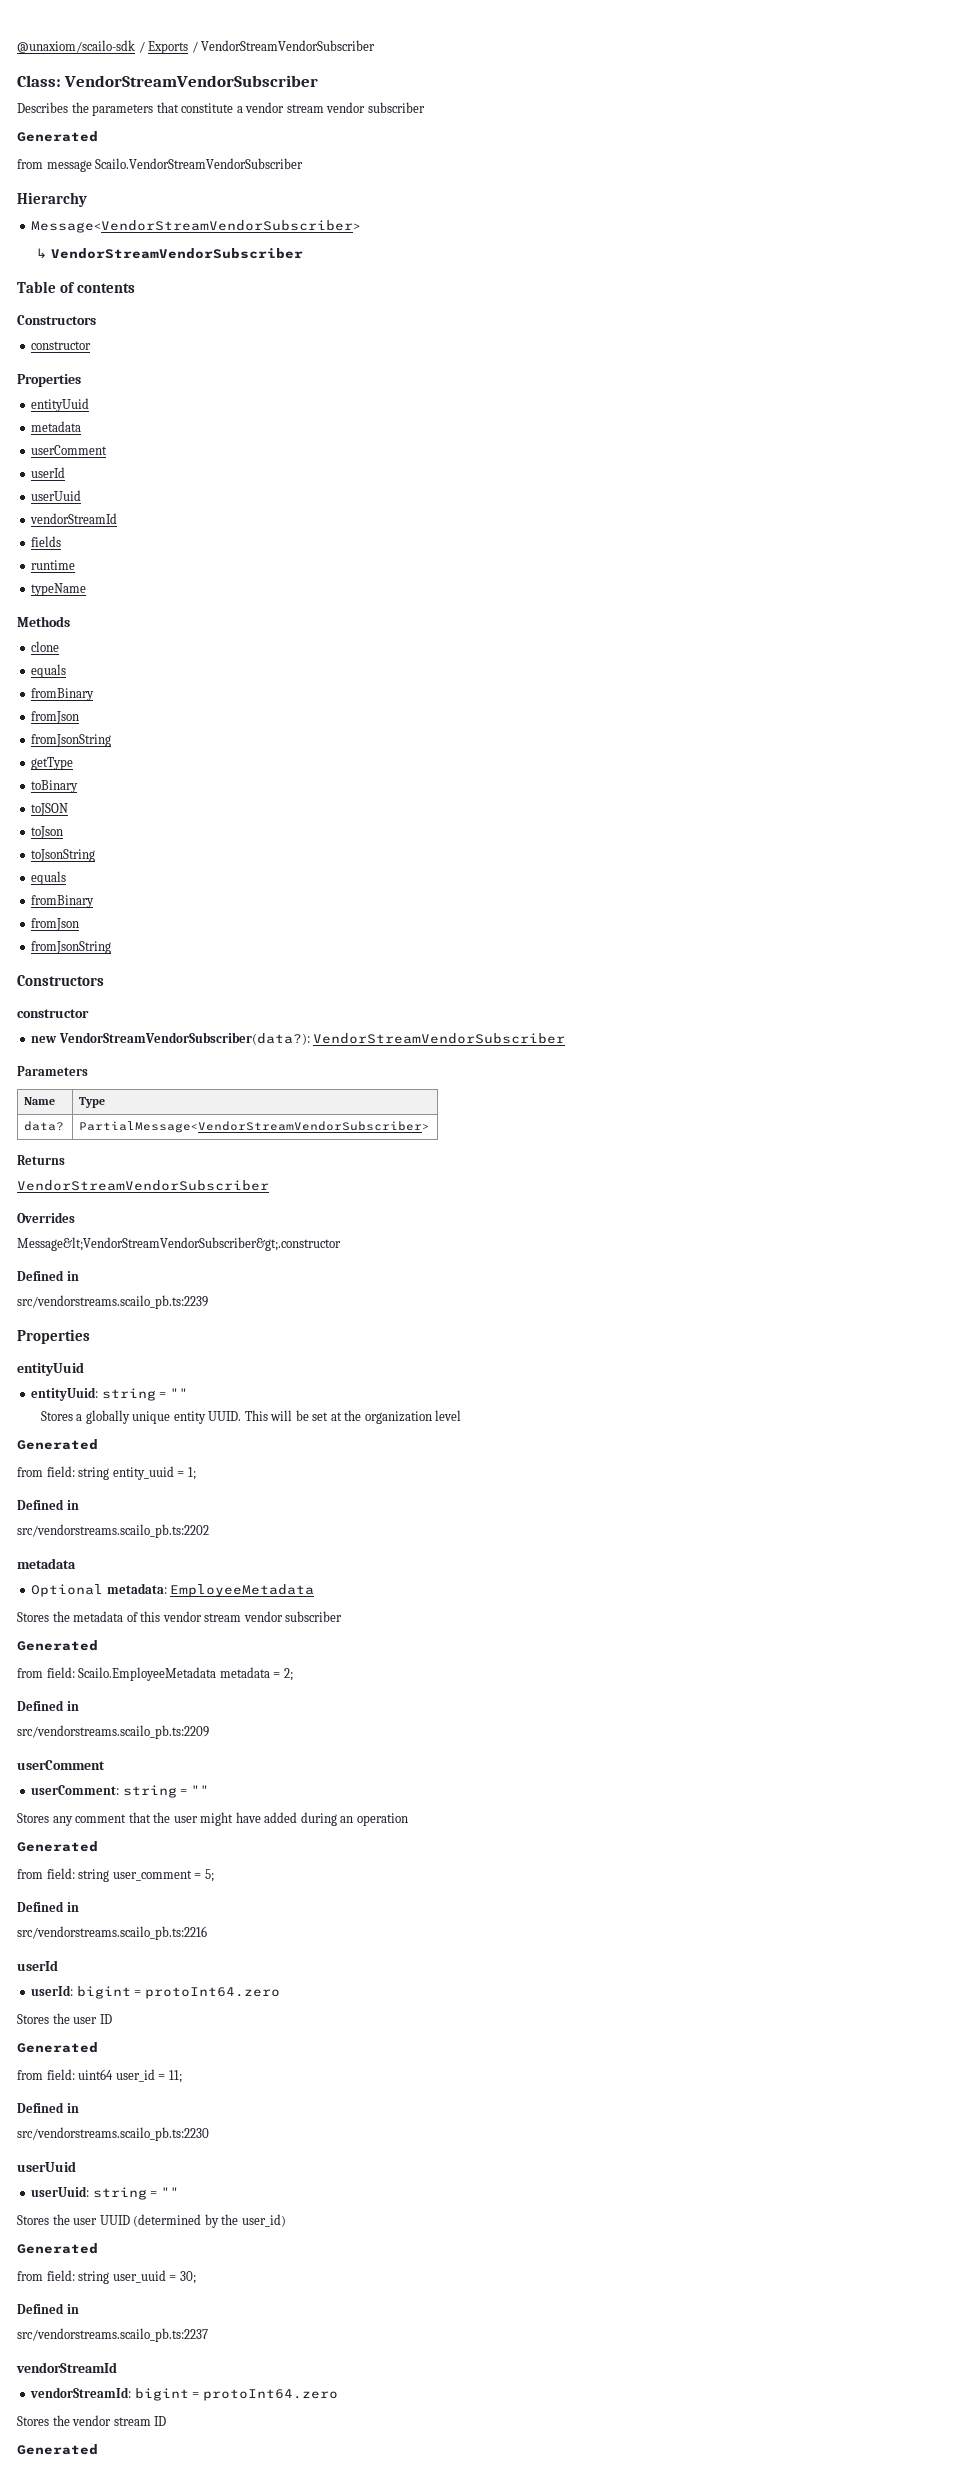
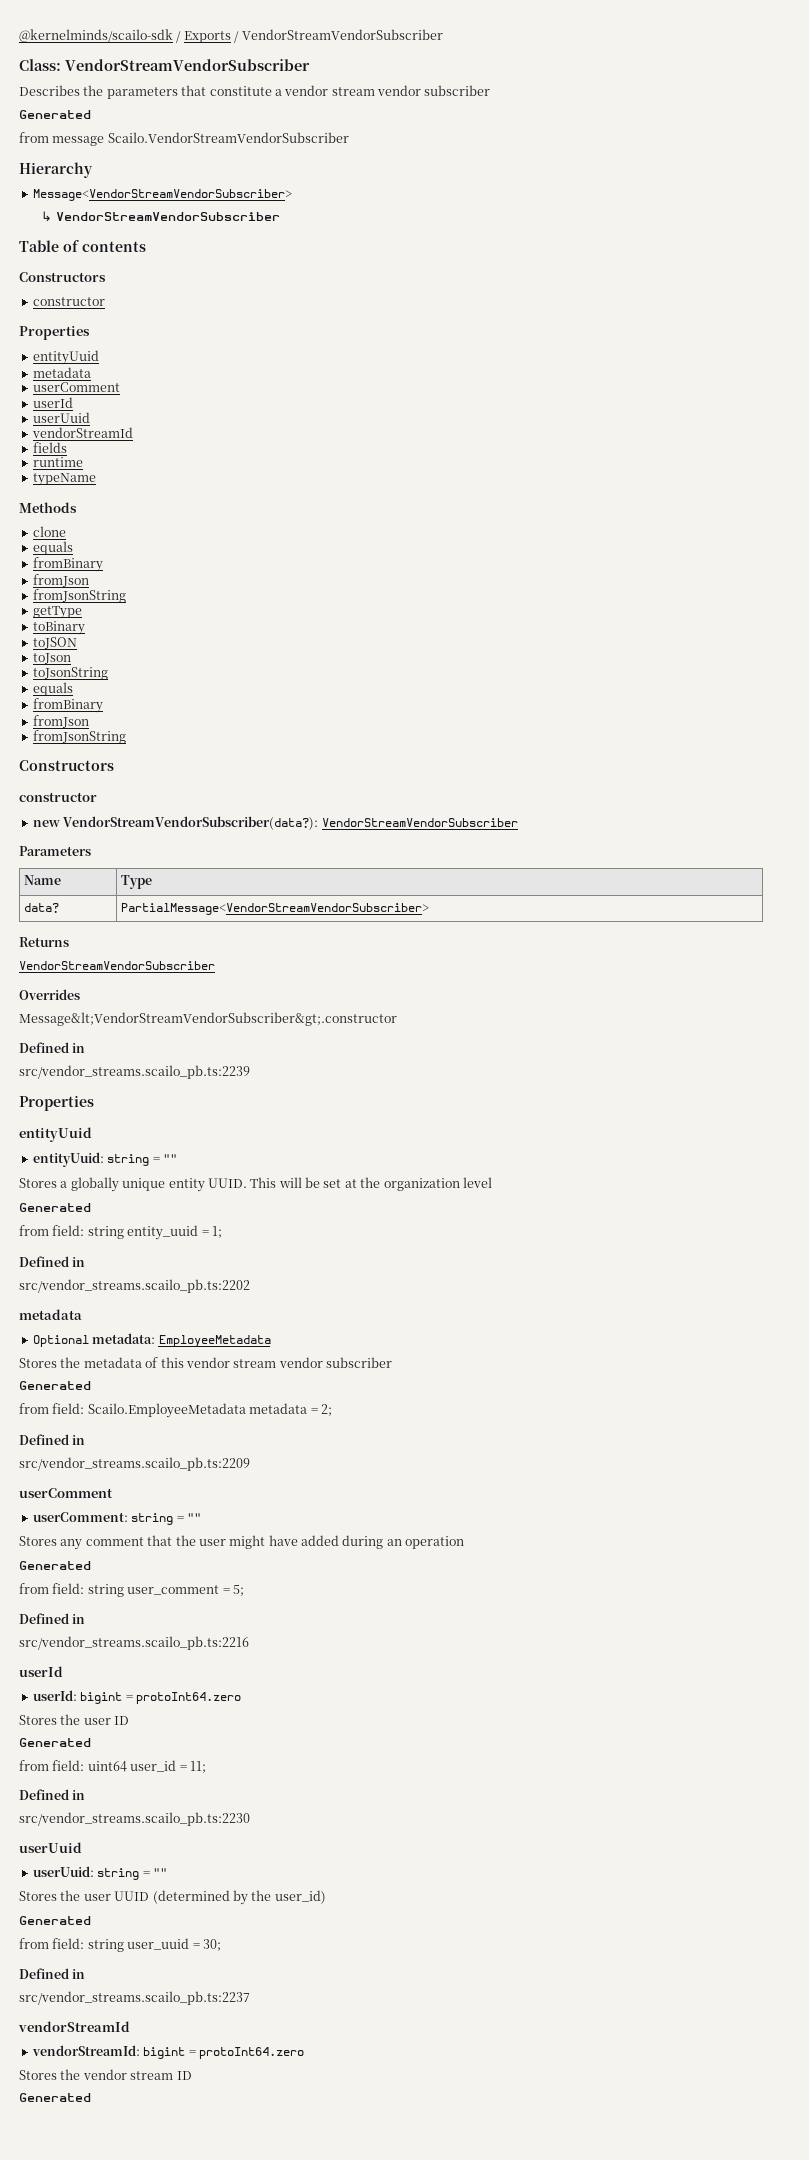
- @unaxiom/scailo-sdk / Exports / VendorStreamVendorSubscriber
+ @kernelminds/scailo-sdk / Exports / VendorStreamVendorSubscriber
- src/vendorstreams.scailo_pb.ts:2239
+ src/vendor_streams.scailo_pb.ts:2239
- src/vendorstreams.scailo_pb.ts:2202
+ src/vendor_streams.scailo_pb.ts:2202
- src/vendorstreams.scailo_pb.ts:2209
+ src/vendor_streams.scailo_pb.ts:2209
- src/vendorstreams.scailo_pb.ts:2216
+ src/vendor_streams.scailo_pb.ts:2216
- src/vendorstreams.scailo_pb.ts:2230
+ src/vendor_streams.scailo_pb.ts:2230
- src/vendorstreams.scailo_pb.ts:2237
+ src/vendor_streams.scailo_pb.ts:2237

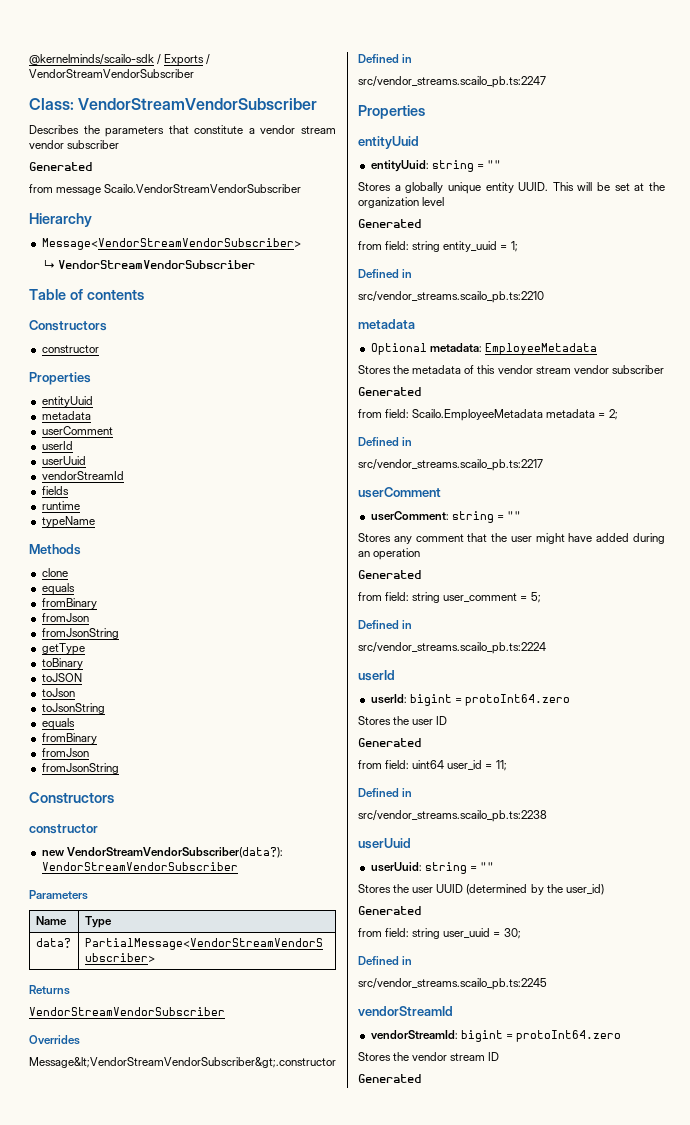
- src/vendor_streams.scailo_pb.ts:2239
+ src/vendor_streams.scailo_pb.ts:2247
- src/vendor_streams.scailo_pb.ts:2202
+ src/vendor_streams.scailo_pb.ts:2210
- src/vendor_streams.scailo_pb.ts:2209
+ src/vendor_streams.scailo_pb.ts:2217
- src/vendor_streams.scailo_pb.ts:2216
+ src/vendor_streams.scailo_pb.ts:2224
- src/vendor_streams.scailo_pb.ts:2230
+ src/vendor_streams.scailo_pb.ts:2238
- src/vendor_streams.scailo_pb.ts:2237
+ src/vendor_streams.scailo_pb.ts:2245

